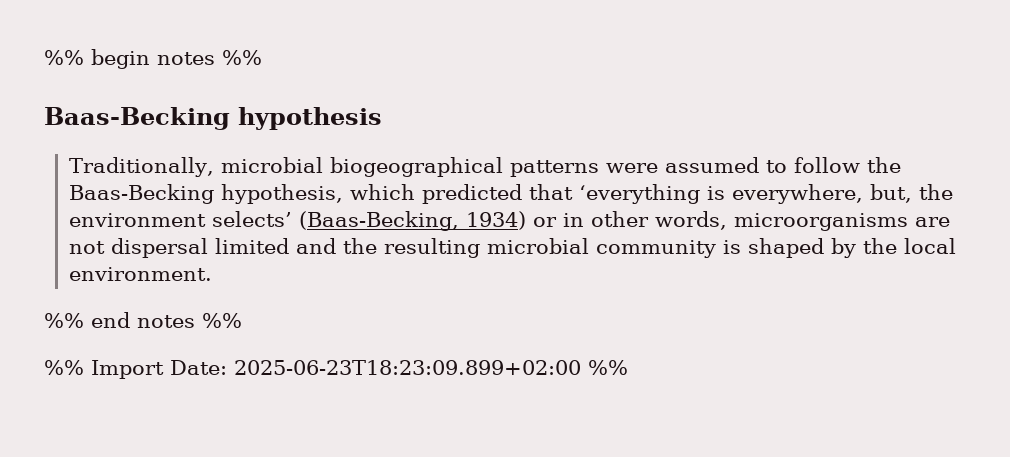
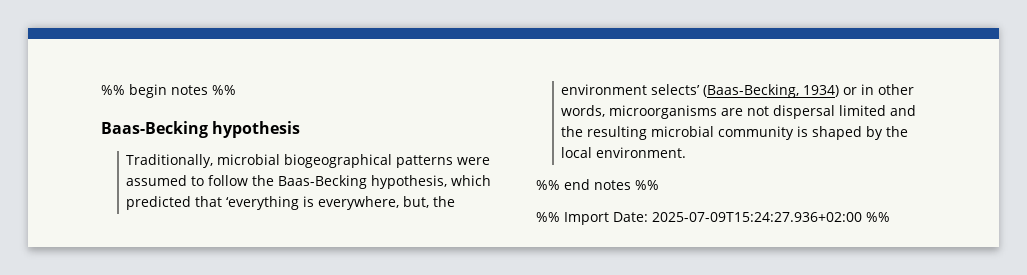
- %% Import Date: 2025-06-23T18:23:09.899+02:00 %%
+ %% Import Date: 2025-07-09T15:24:27.936+02:00 %%

